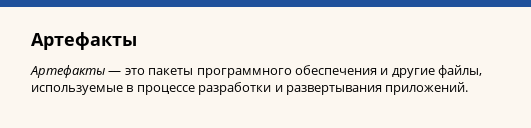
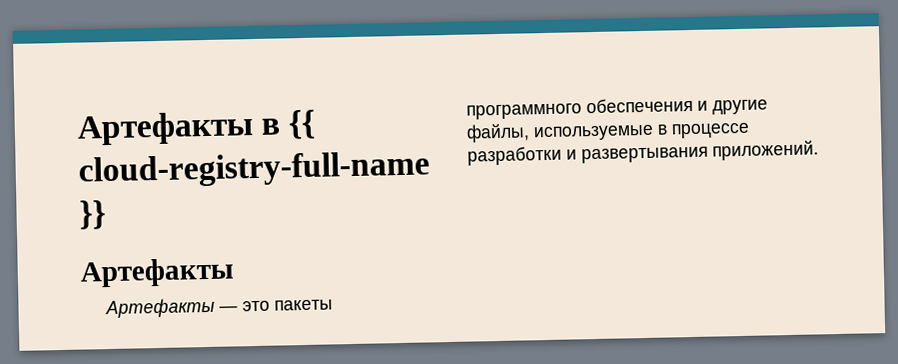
+ Артефакты в {{ cloud-registry-full-name }}

